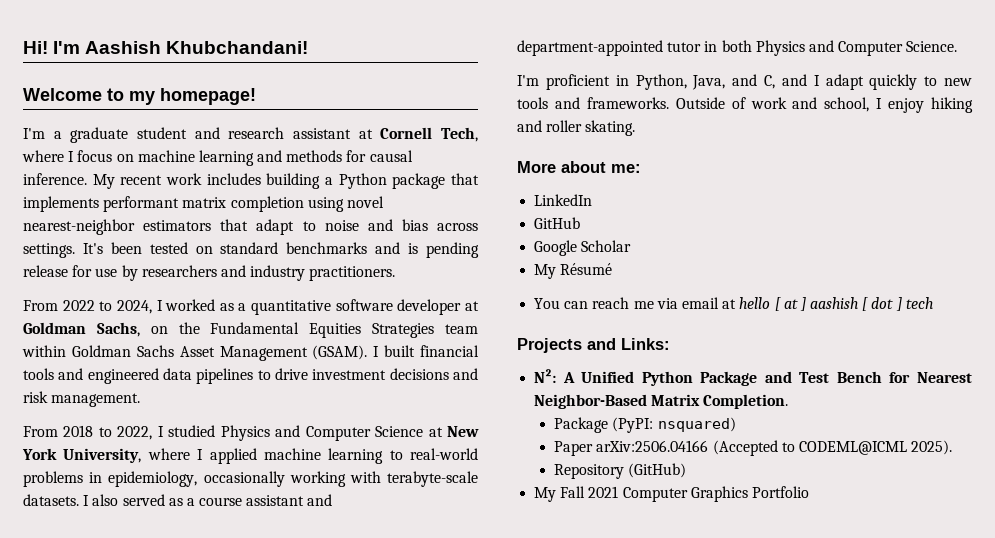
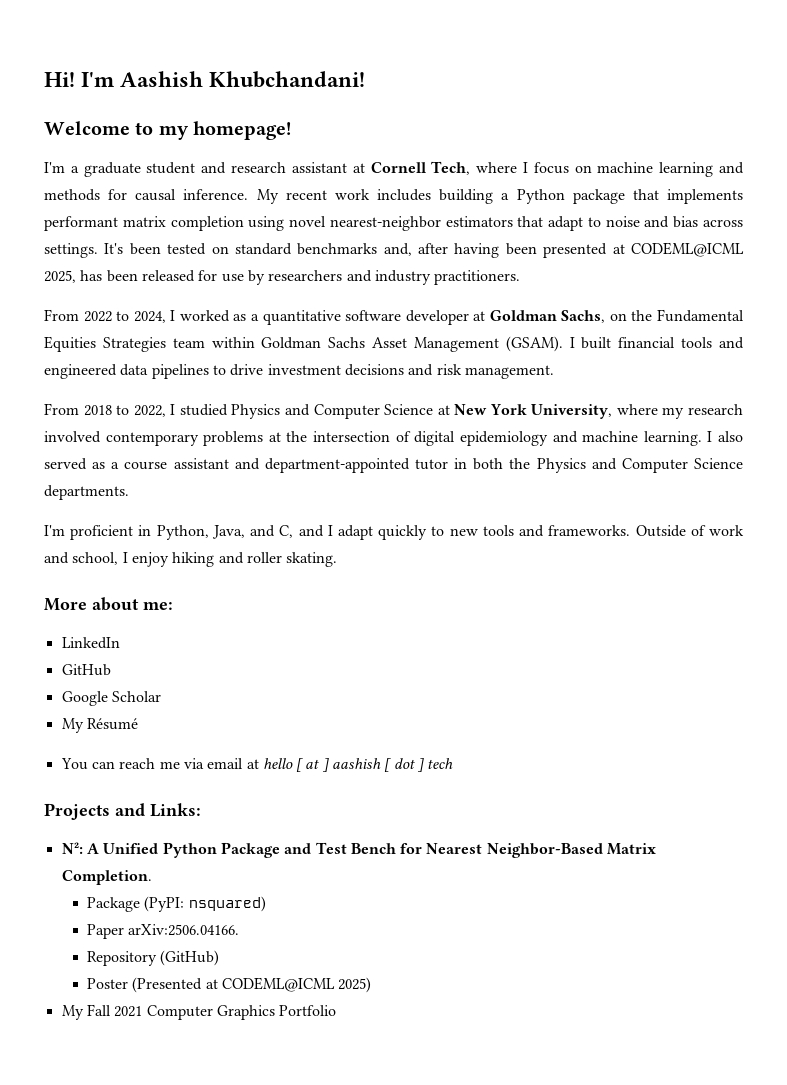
- It's been tested on standard benchmarks and is pending release for use by researchers and industry practitioners.
+ It's been tested on standard benchmarks and, after having been presented at CODEML@ICML 2025, has been released for use by researchers and industry practitioners.
- From 2018 to 2022, I studied Physics and Computer Science at New York University, where I applied machine learning to real-world problems in epidemiology, occasionally working with terabyte-scale datasets.
+ From 2018 to 2022, I studied Physics and Computer Science at New York University, where my research involved contemporary problems at the intersection of digital epidemiology and machine learning.
- I also served as a course assistant and department-appointed tutor in both Physics and Computer Science.
+ I also served as a course assistant and department-appointed tutor in both the Physics and Computer Science departments.
- Paper arXiv:2506.04166 (Accepted to CODEML@ICML 2025).
+ Paper arXiv:2506.04166.
  Repository (GitHub)
+ Poster (Presented at CODEML@ICML 2025)

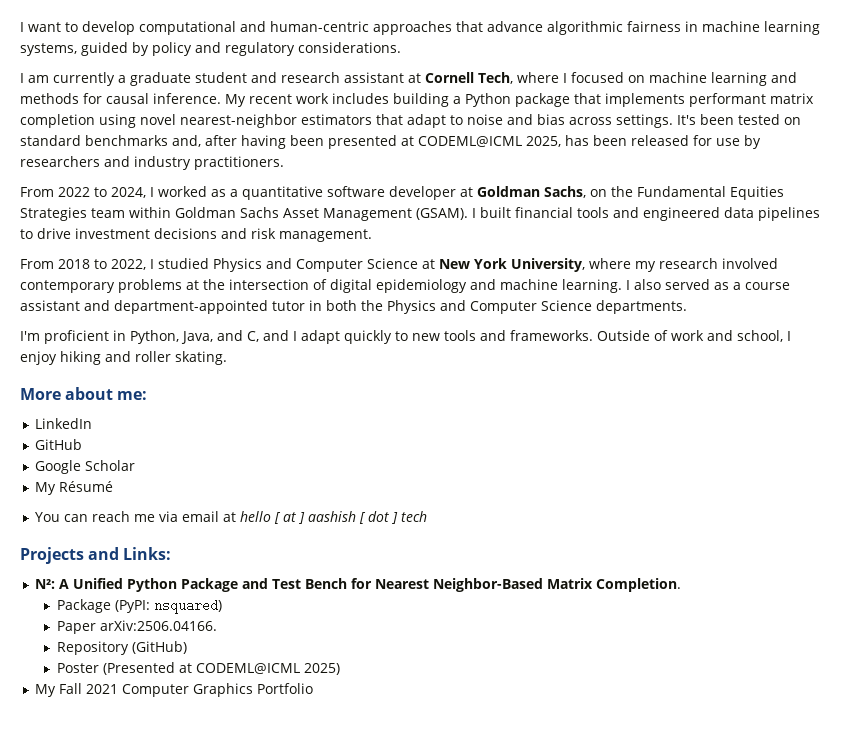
- Hi! I'm Aashish Khubchandani!
- Welcome to my homepage!
- I'm a graduate student and research assistant at Cornell Tech, where I focus on machine learning and methods for causal inference.
+ I want to develop computational and human-centric approaches that advance algorithmic fairness in machine learning systems, guided by policy and regulatory considerations.
+ I am currently a graduate student and research assistant at Cornell Tech, where I focused on machine learning and methods for causal inference.

